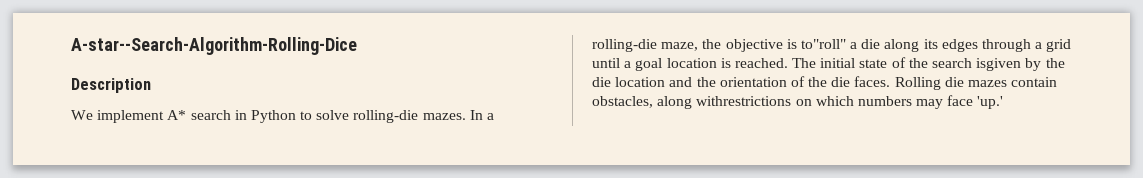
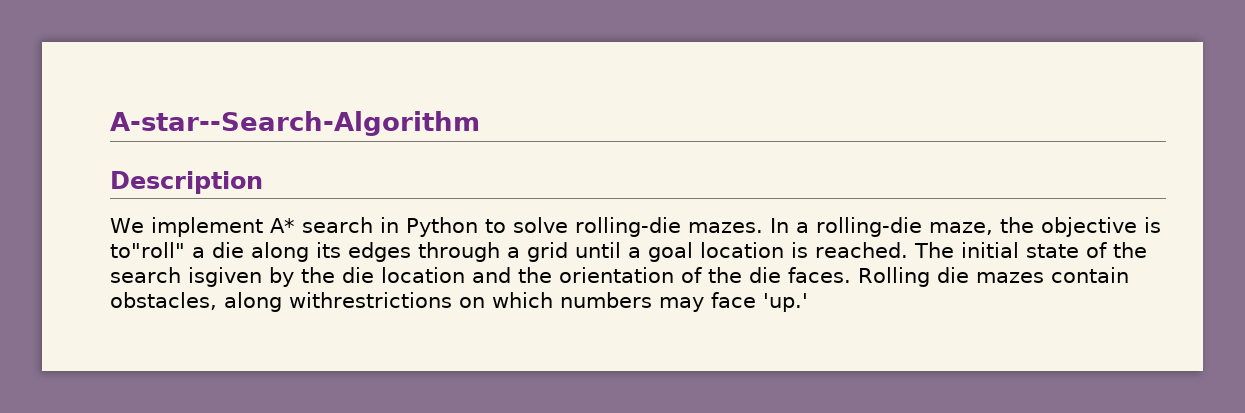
- A-star--Search-Algorithm-Rolling-Dice
+ A-star--Search-Algorithm

